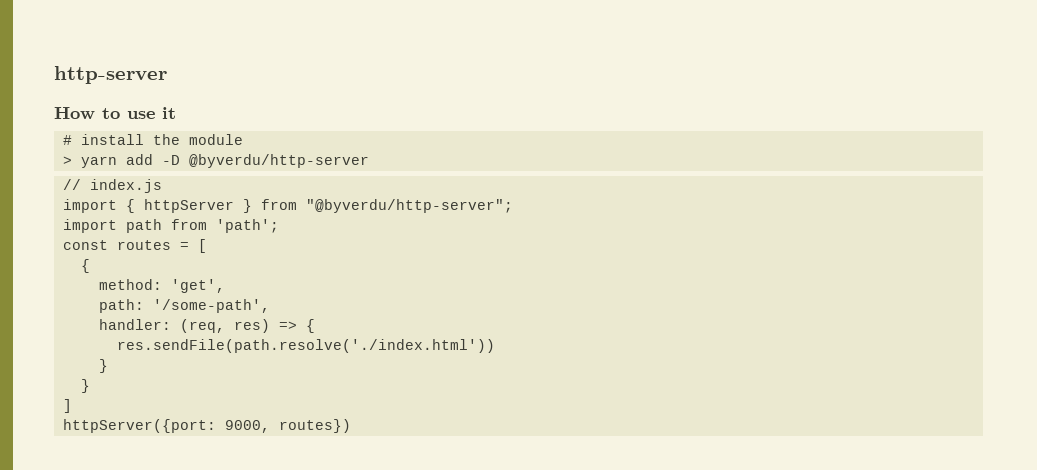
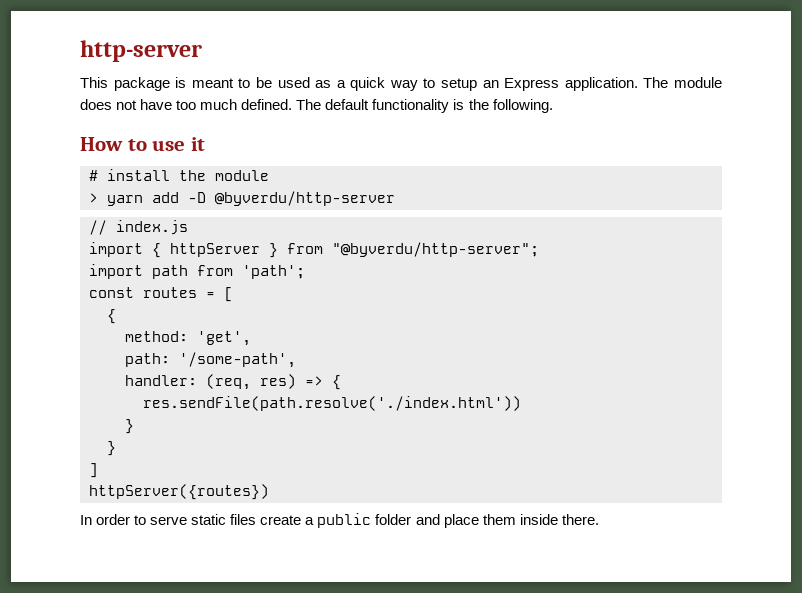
+ This package is meant to be used as a quick way to setup an Express application. The module does not have too much defined. The default functionality is the following.
- httpServer({port: 9000, routes})
+ httpServer({routes})
+ In order to serve static files create a public folder and place them inside there.

